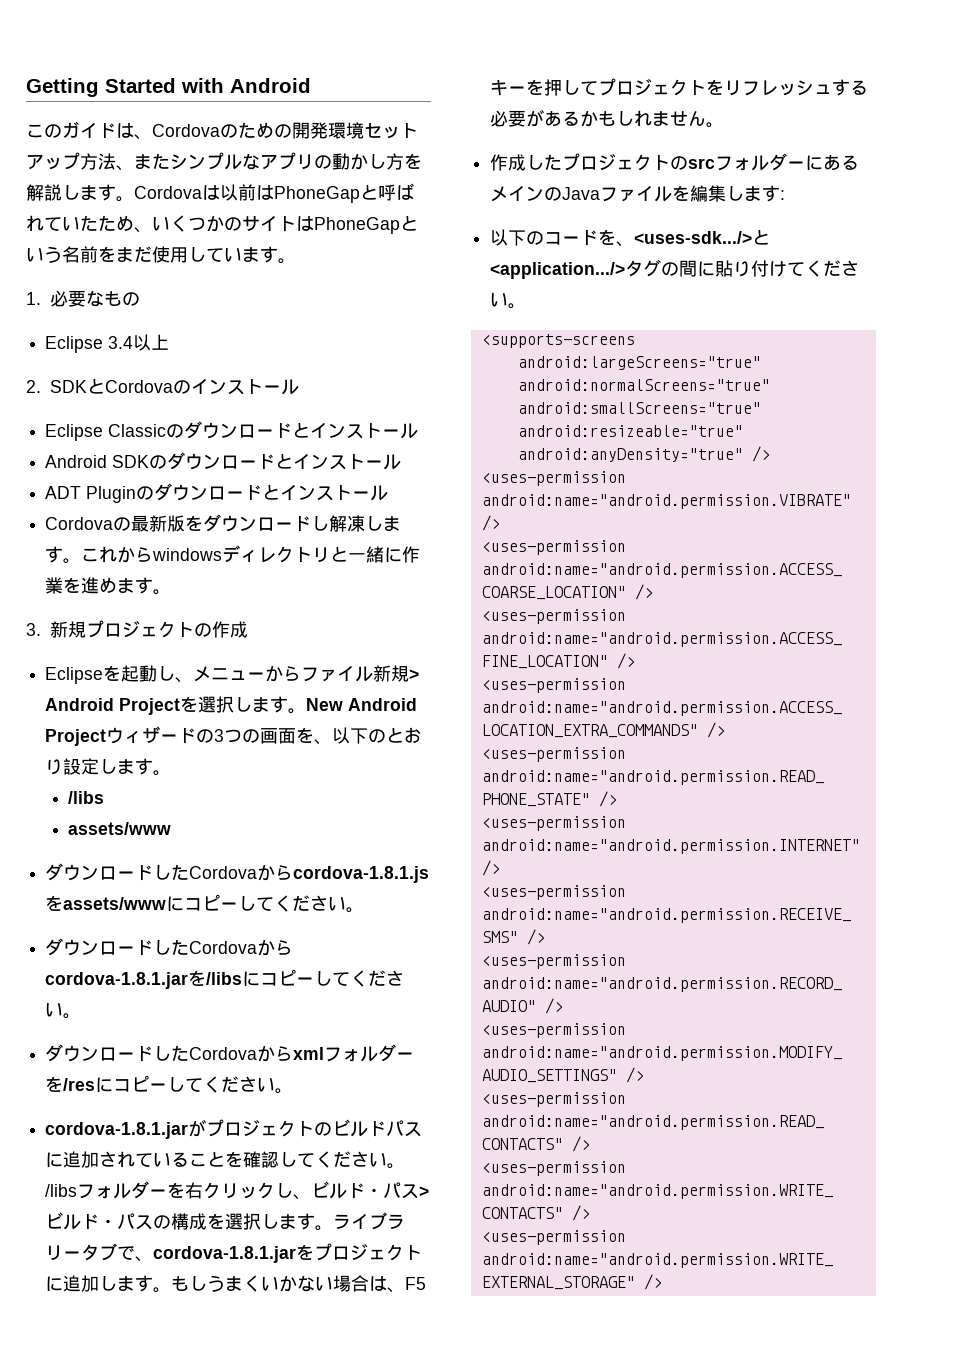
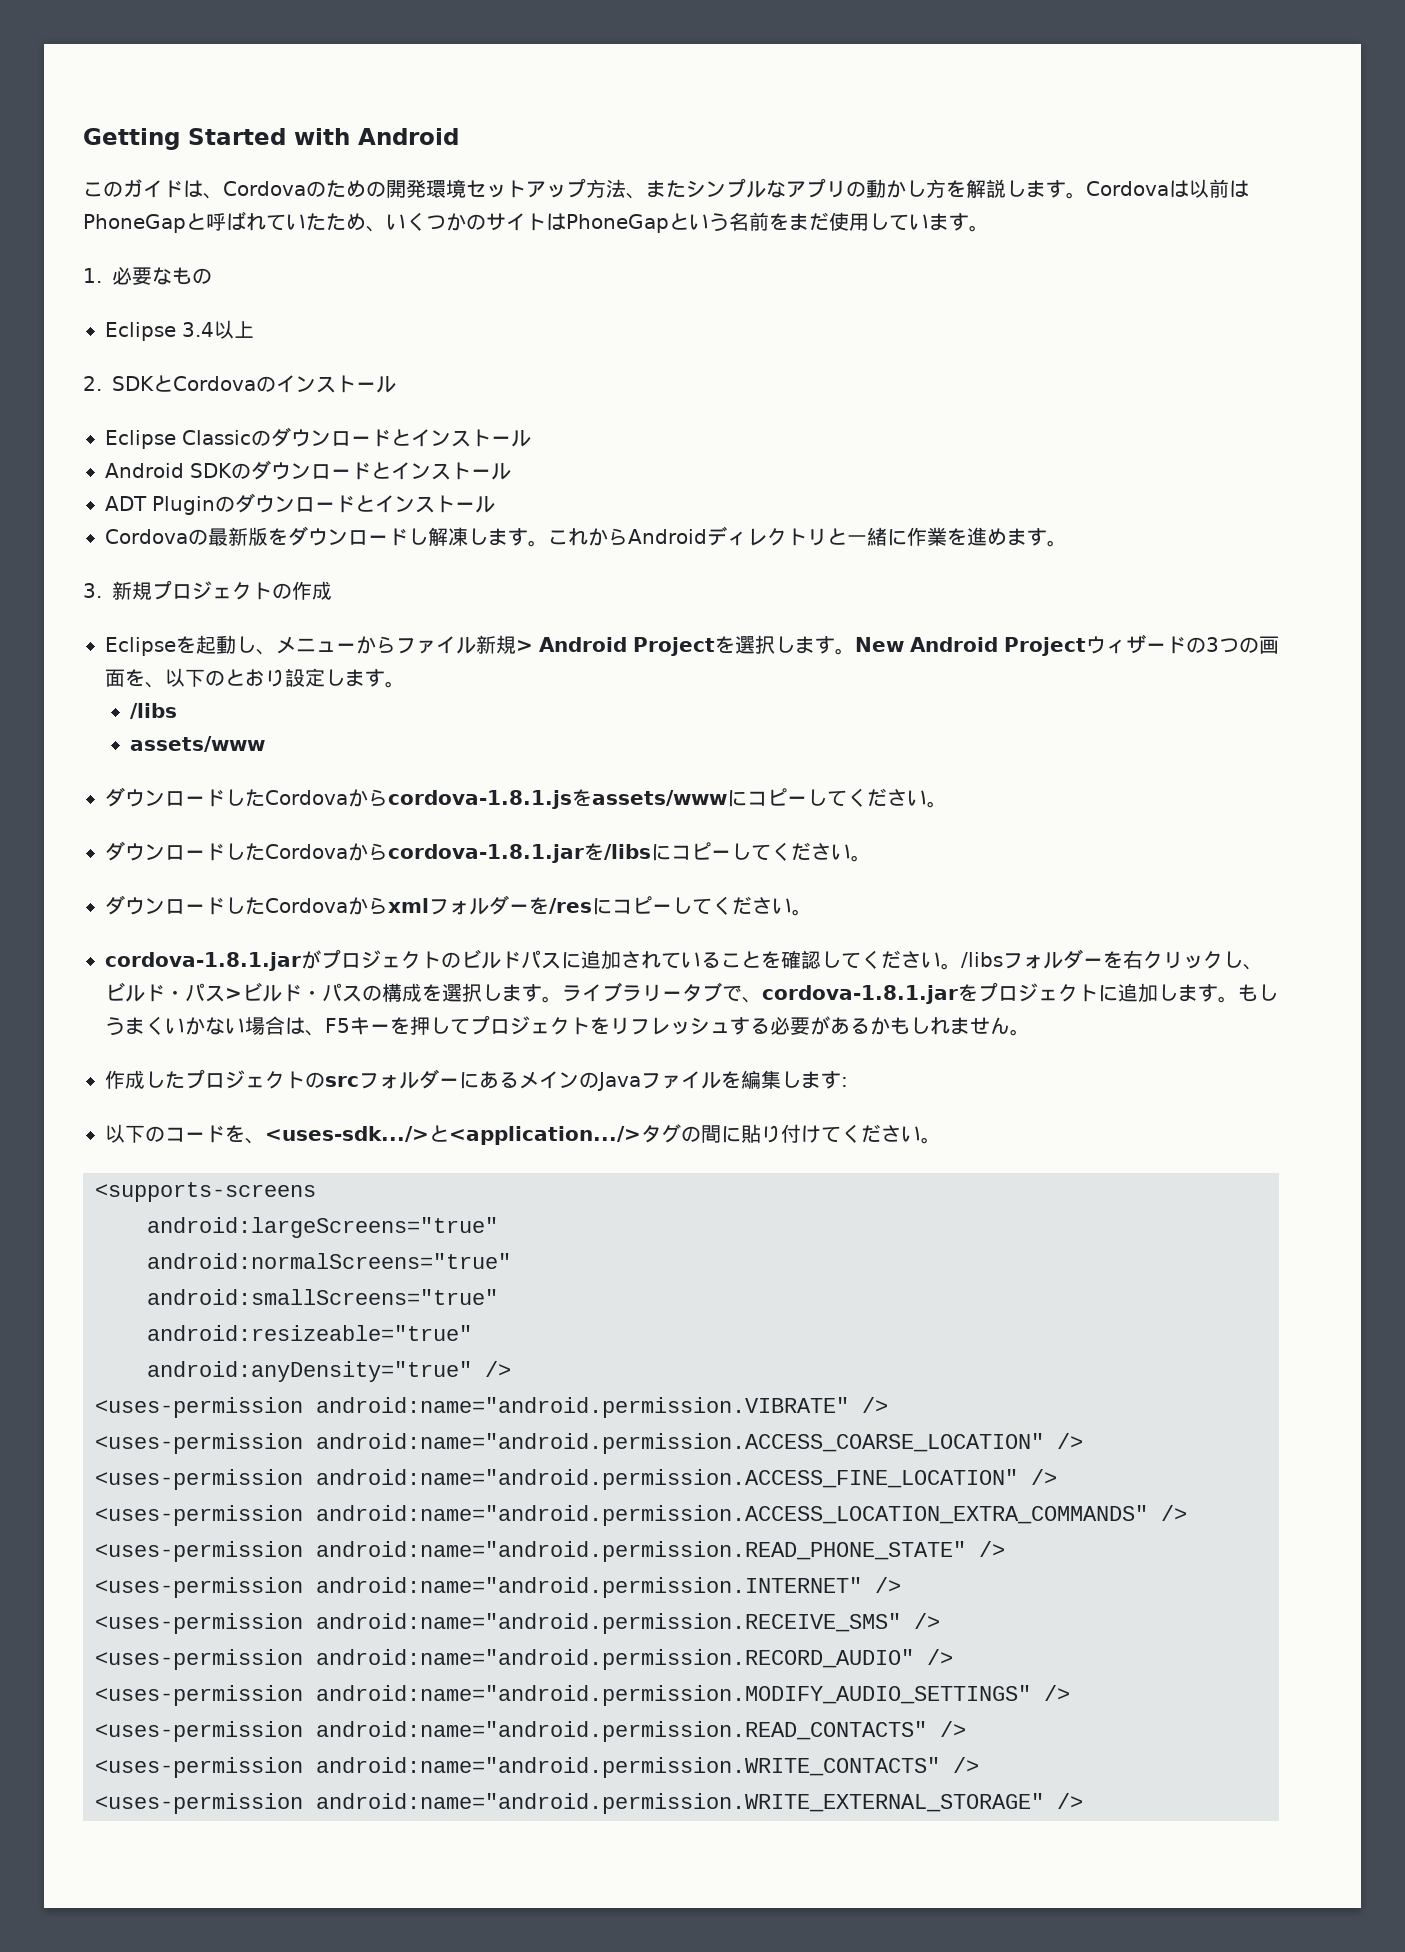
- これからwindowsディレクトリと一緒に作業を進めます。
+ これからAndroidディレクトリと一緒に作業を進めます。

